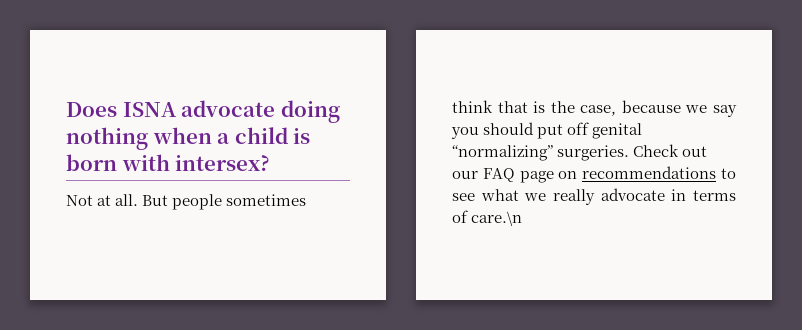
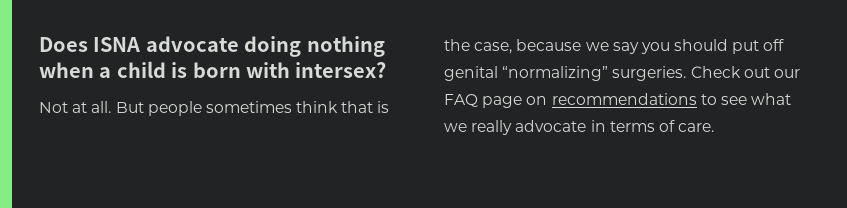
- Check out our FAQ page on recommendations to see what we really advocate in terms of care.\n
+ Check out our FAQ page on recommendations to see what we really advocate in terms of care.

